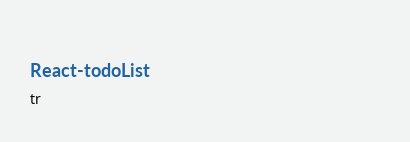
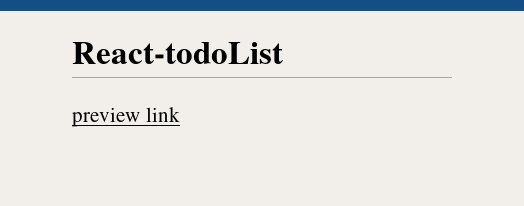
- tr
+ preview link

